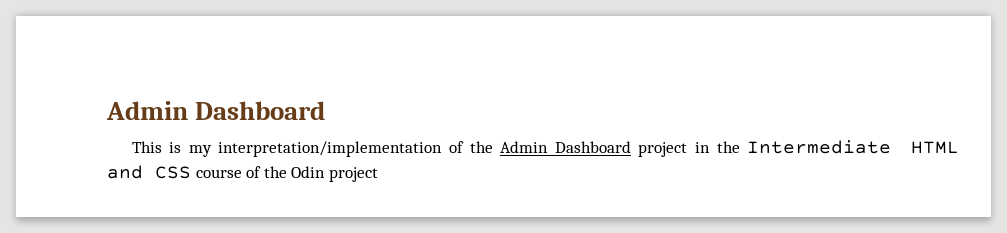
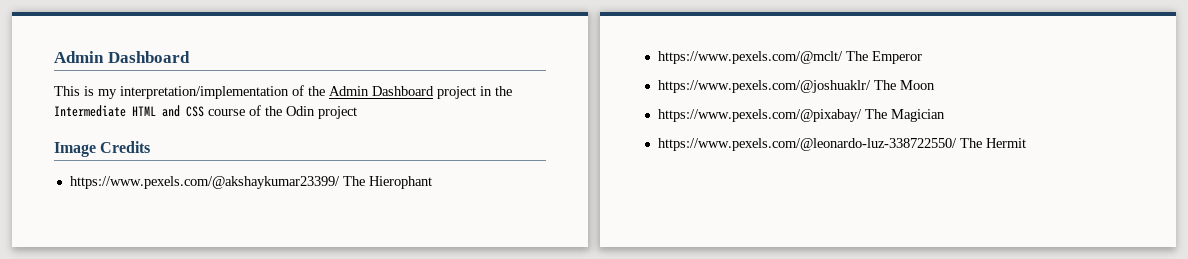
+ Image Credits
+ https://www.pexels.com/@akshaykumar23399/ The Hierophant
+ https://www.pexels.com/@mclt/ The Emperor
+ https://www.pexels.com/@joshuaklr/ The Moon
+ https://www.pexels.com/@pixabay/ The Magician
+ https://www.pexels.com/@leonardo-luz-338722550/ The Hermit

